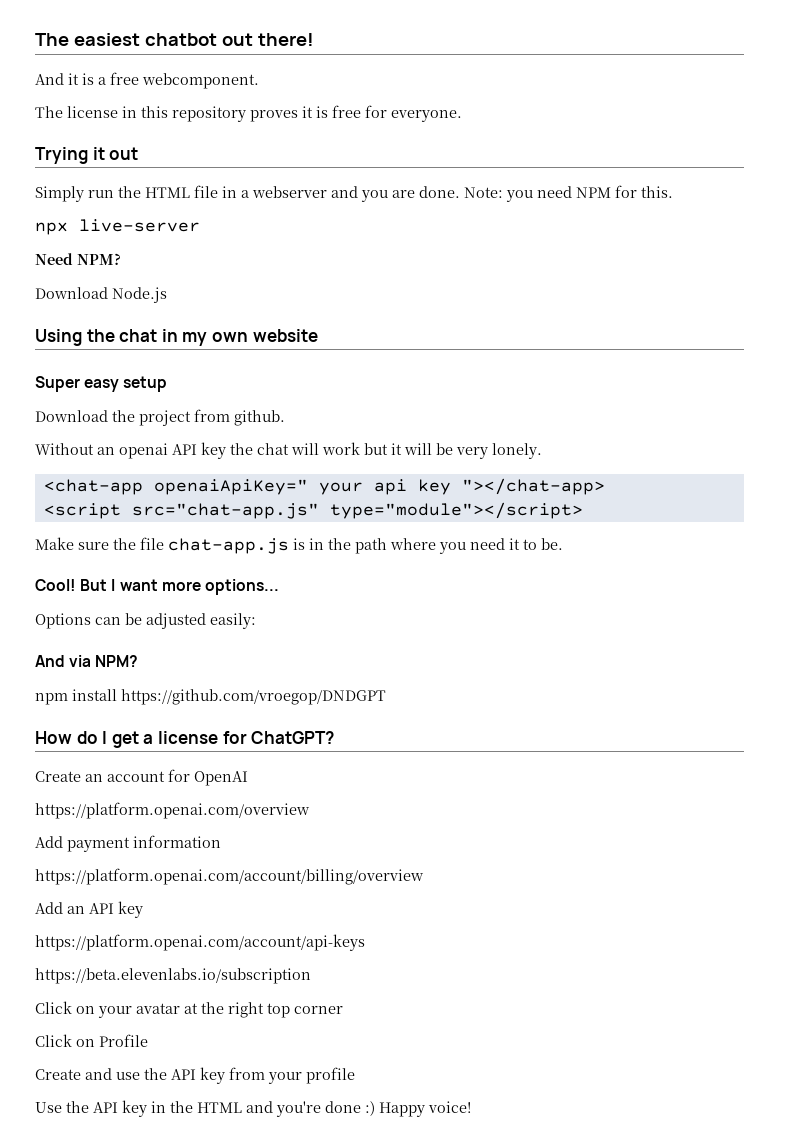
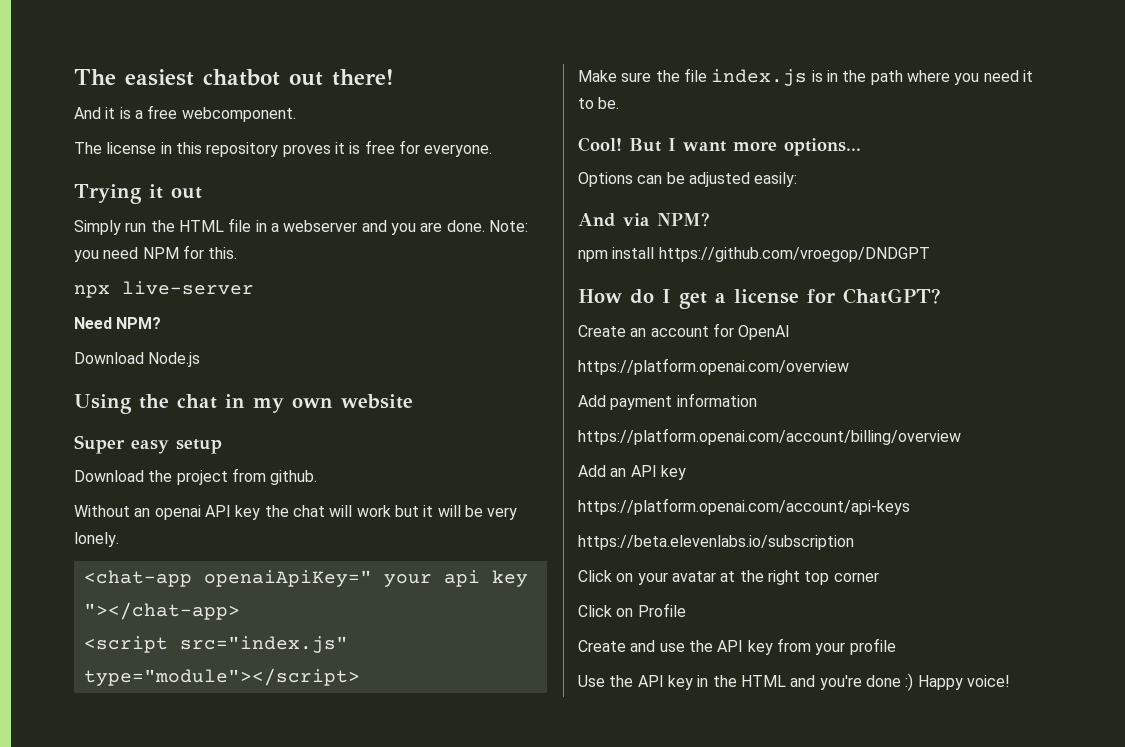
- <script src="chat-app.js" type="module"></script>
+ <script src="index.js" type="module"></script>
- Make sure the file chat-app.js is in the path where you need it to be.
+ Make sure the file index.js is in the path where you need it to be.

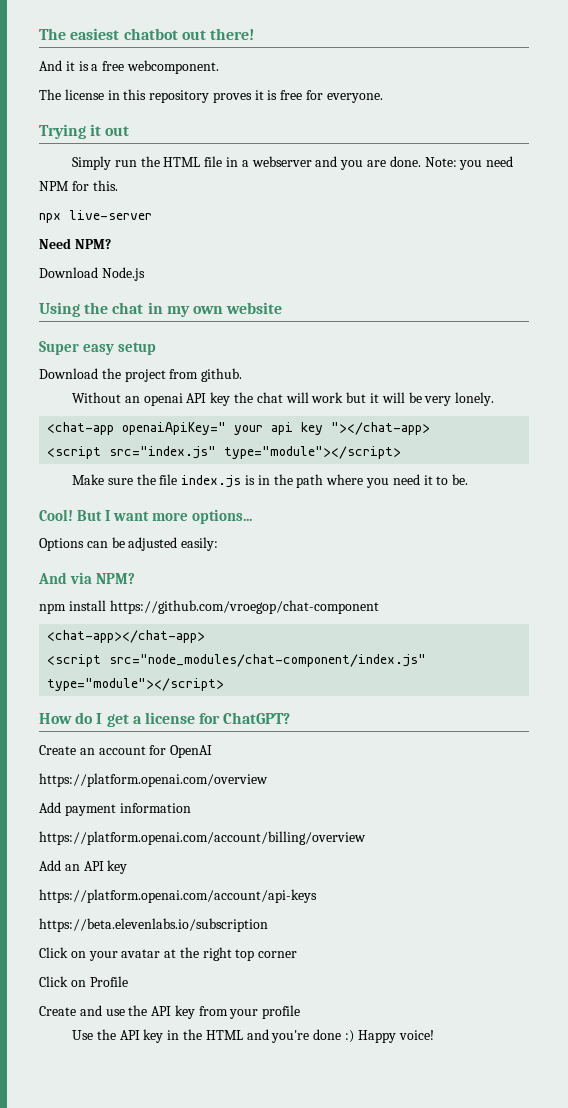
- npm install https://github.com/vroegop/DNDGPT
+ npm install https://github.com/vroegop/chat-component
+ <chat-app></chat-app>
+ <script src="node_modules/chat-component/index.js" type="module"></script>

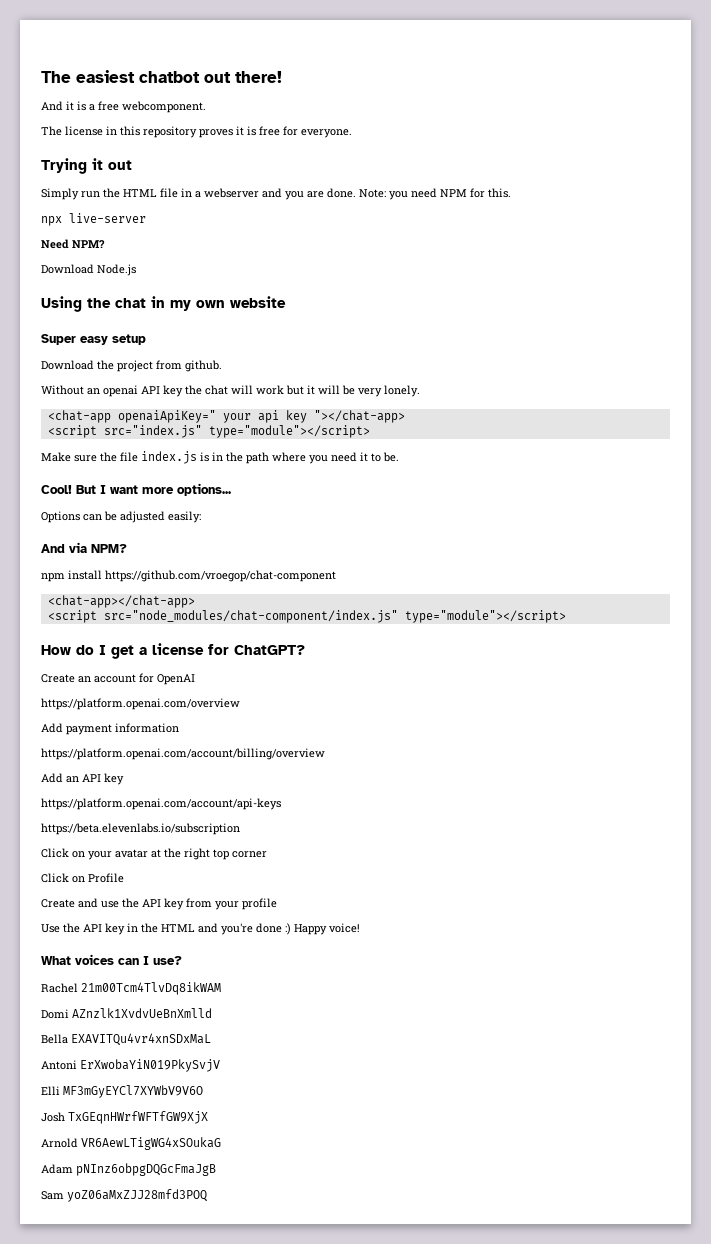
+ What voices can I use?
+ Rachel 21m00Tcm4TlvDq8ikWAM
+ Domi AZnzlk1XvdvUeBnXmlld
+ Bella EXAVITQu4vr4xnSDxMaL
+ Antoni ErXwobaYiN019PkySvjV
+ Elli MF3mGyEYCl7XYWbV9V6O
+ Josh TxGEqnHWrfWFTfGW9XjX
+ Arnold VR6AewLTigWG4xSOukaG
+ Adam pNInz6obpgDQGcFmaJgB
+ Sam yoZ06aMxZJJ28mfd3POQ

